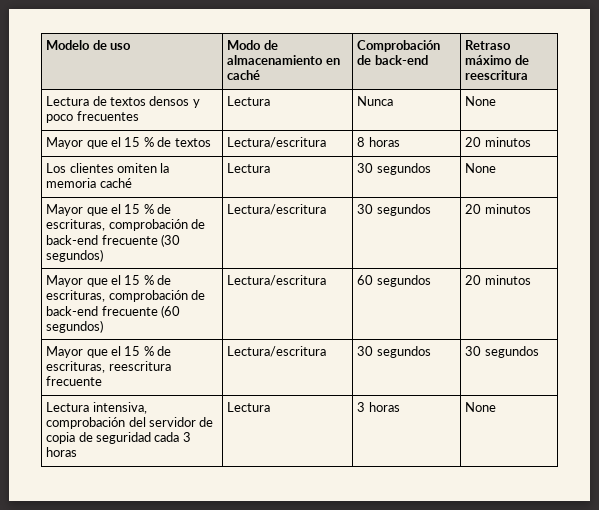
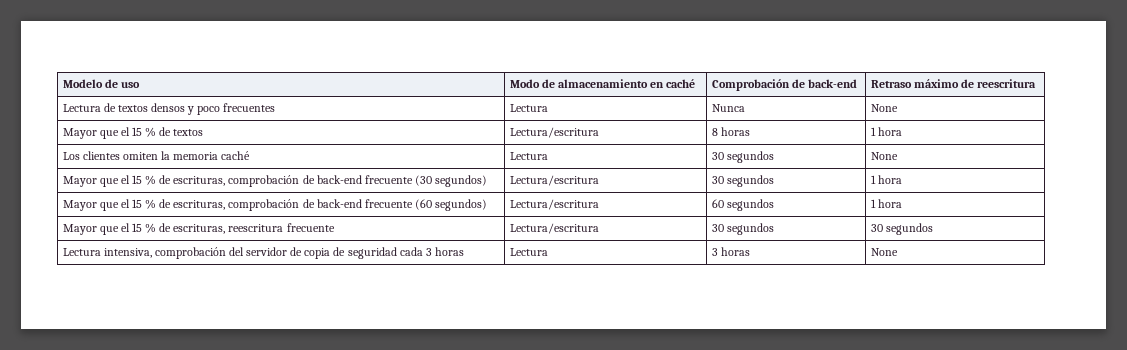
- Mayor que el 15 % de textos | Lectura/escritura | 8 horas | 20 minutos
+ Mayor que el 15 % de textos | Lectura/escritura | 8 horas | 1 hora
- Mayor que el 15 % de escrituras, comprobación de back-end frecuente (30 segundos) | Lectura/escritura | 30 segundos | 20 minutos
+ Mayor que el 15 % de escrituras, comprobación de back-end frecuente (30 segundos) | Lectura/escritura | 30 segundos | 1 hora
- Mayor que el 15 % de escrituras, comprobación de back-end frecuente (60 segundos) | Lectura/escritura | 60 segundos | 20 minutos
+ Mayor que el 15 % de escrituras, comprobación de back-end frecuente (60 segundos) | Lectura/escritura | 60 segundos | 1 hora

